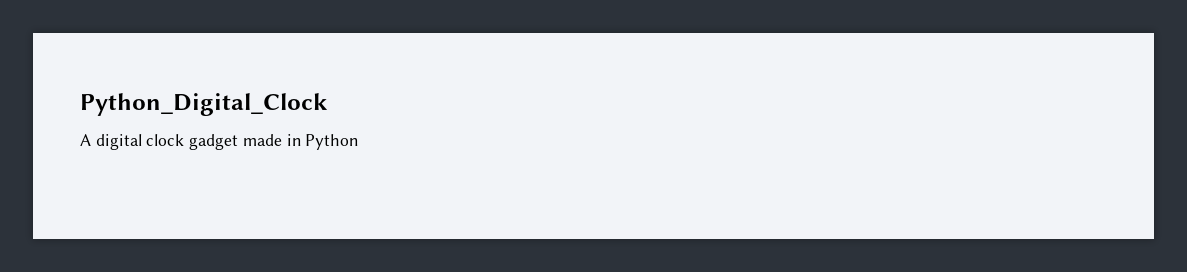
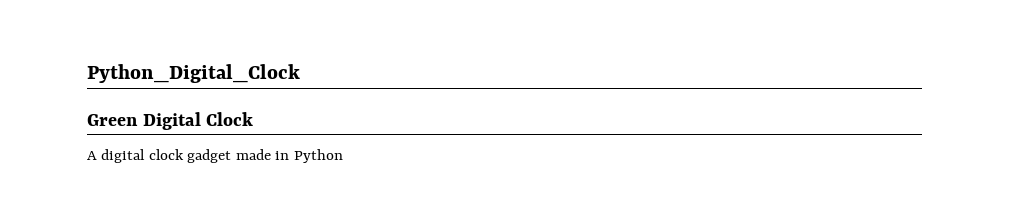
+ Green Digital Clock

